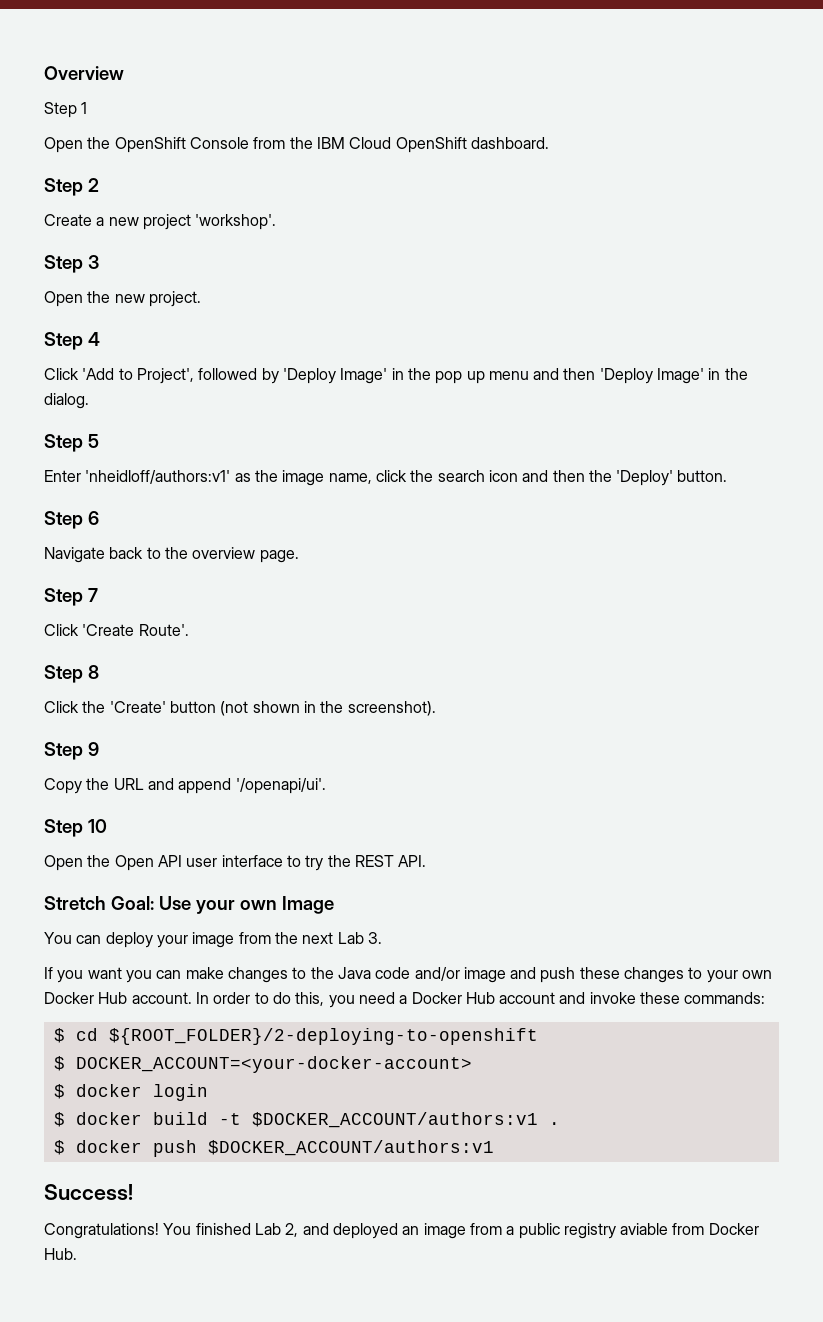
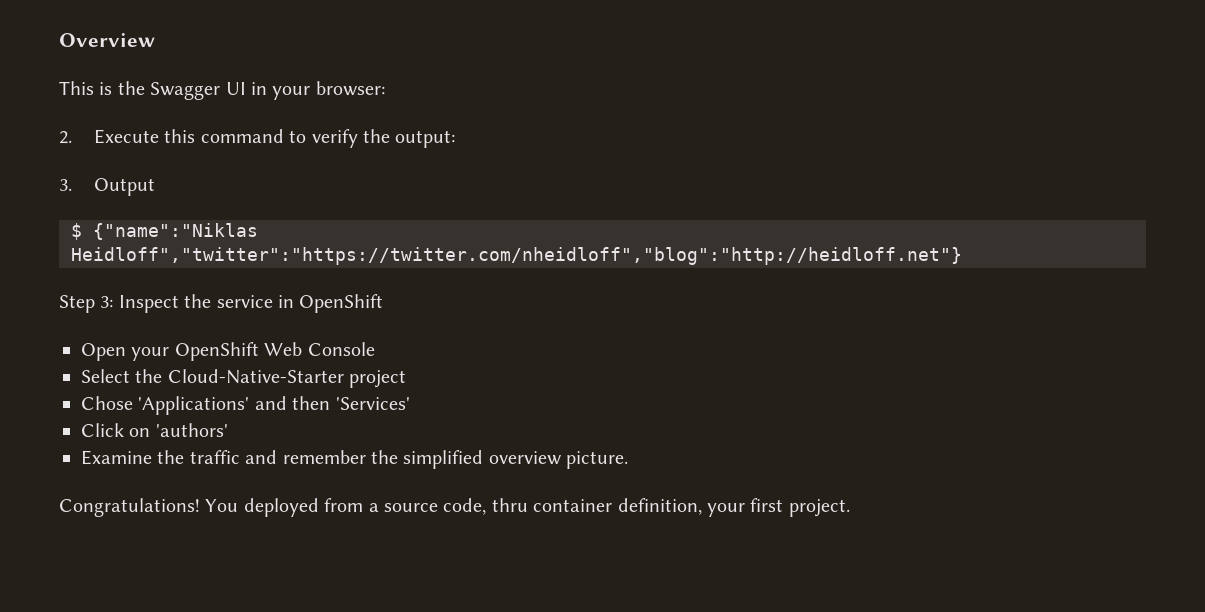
- Step 1
- Open the OpenShift Console from the IBM Cloud OpenShift dashboard.
- Step 2
- Create a new project 'workshop'.
- Step 3
- Open the new project.
- Step 4
- Click 'Add to Project', followed by 'Deploy Image' in the pop up menu and then 'Deploy Image' in the dialog.
- Step 5
- Enter 'nheidloff/authors:v1' as the image name, click the search icon and then the 'Deploy' button.
- Step 6
- Navigate back to the overview page.
- Step 7
- Click 'Create Route'.
- Step 8
- Click the 'Create' button (not shown in the screenshot).
- Step 9
- Copy the URL and append '/openapi/ui'.
- Step 10
- Open the Open API user interface to try the REST API.
- Stretch Goal: Use your own Image
- You can deploy your image from the next Lab 3.
- If you want you can make changes to the Java code and/or image and push these changes to your own Docker Hub account. In order to do this, you need a Docker Hub account and invoke these commands:
- $ cd ${ROOT_FOLDER}/2-deploying-to-openshift
- $ DOCKER_ACCOUNT=<your-docker-account>
- $ docker login
- $ docker build -t $DOCKER_ACCOUNT/authors:v1 .
- $ docker push $DOCKER_ACCOUNT/authors:v1
- Success!
- Congratulations! You finished Lab 2, and deployed an image from a public registry aviable from Docker Hub.
+ This is the Swagger UI in your browser:
+ 2. Execute this command to verify the output:
+ 3. Output
+ $ {"name":"Niklas Heidloff","twitter":"https://twitter.com/nheidloff","blog":"http://heidloff.net"}
+ Step 3: Inspect the service in OpenShift
+ Open your OpenShift Web Console
+ Select the Cloud-Native-Starter project
+ Chose 'Applications' and then 'Services'
+ Click on 'authors'
+ Examine the traffic and remember the simplified overview picture.
+ Congratulations! You deployed from a source code, thru container definition, your first project.

